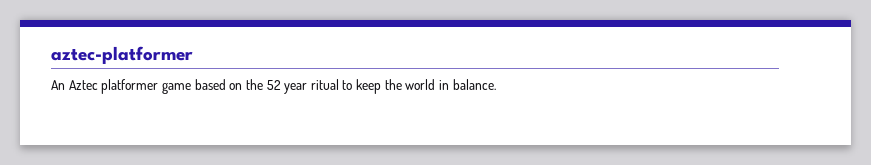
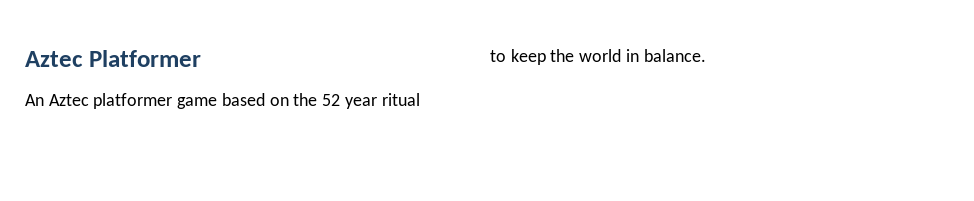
- aztec-platformer
+ Aztec Platformer

